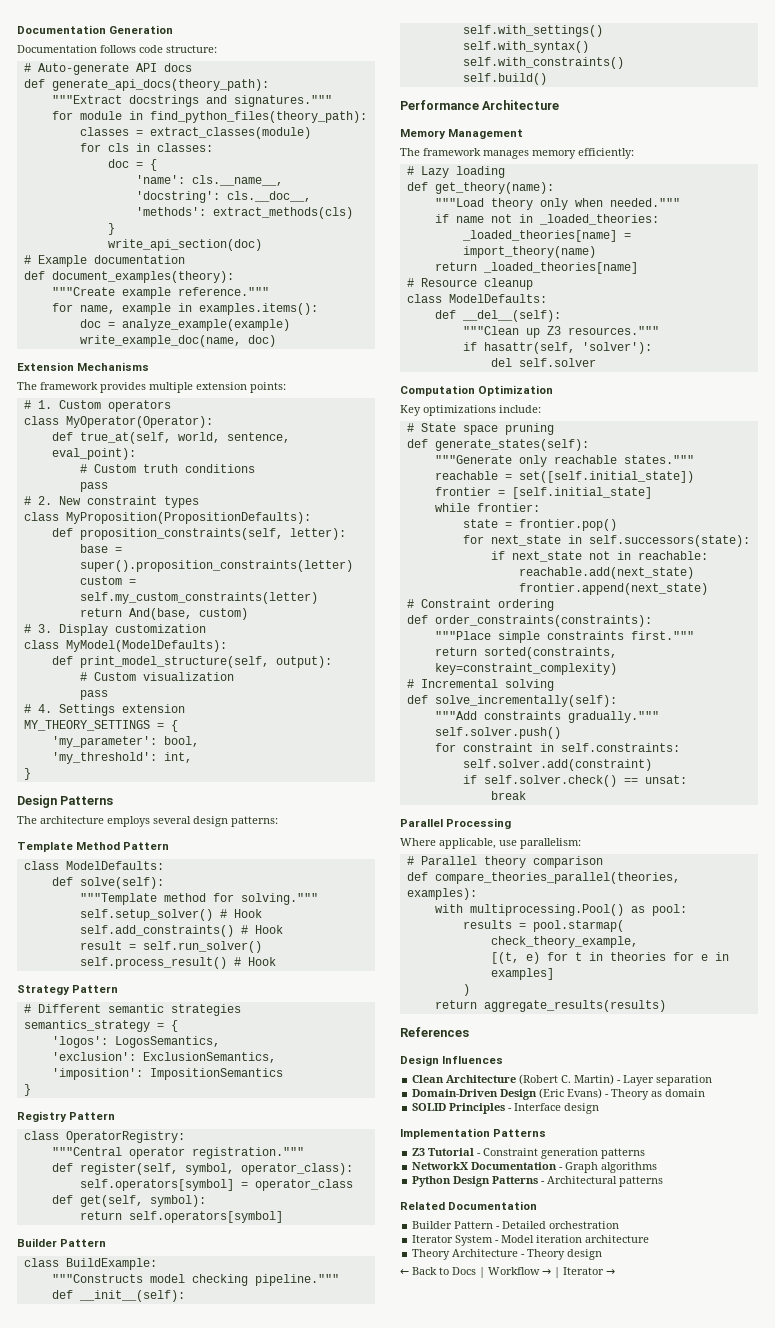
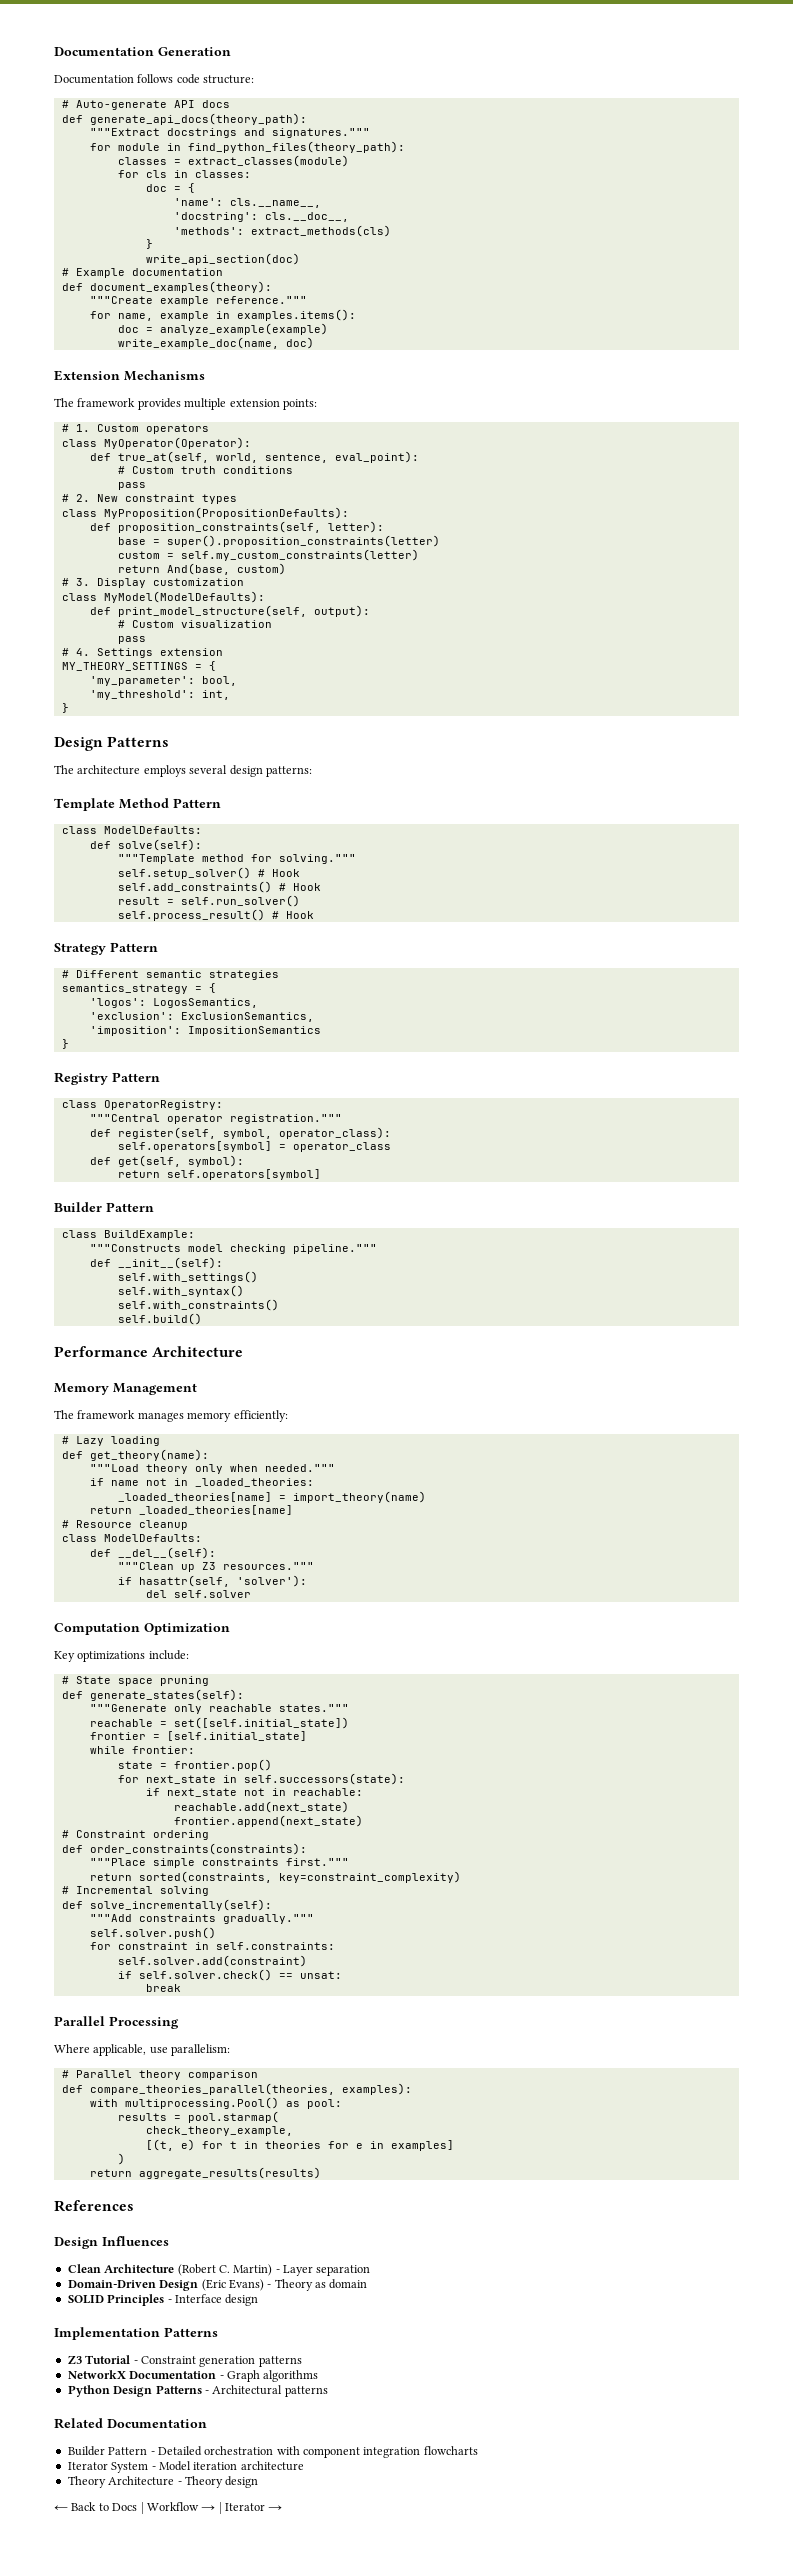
- Builder Pattern - Detailed orchestration
+ Builder Pattern - Detailed orchestration with component integration flowcharts

